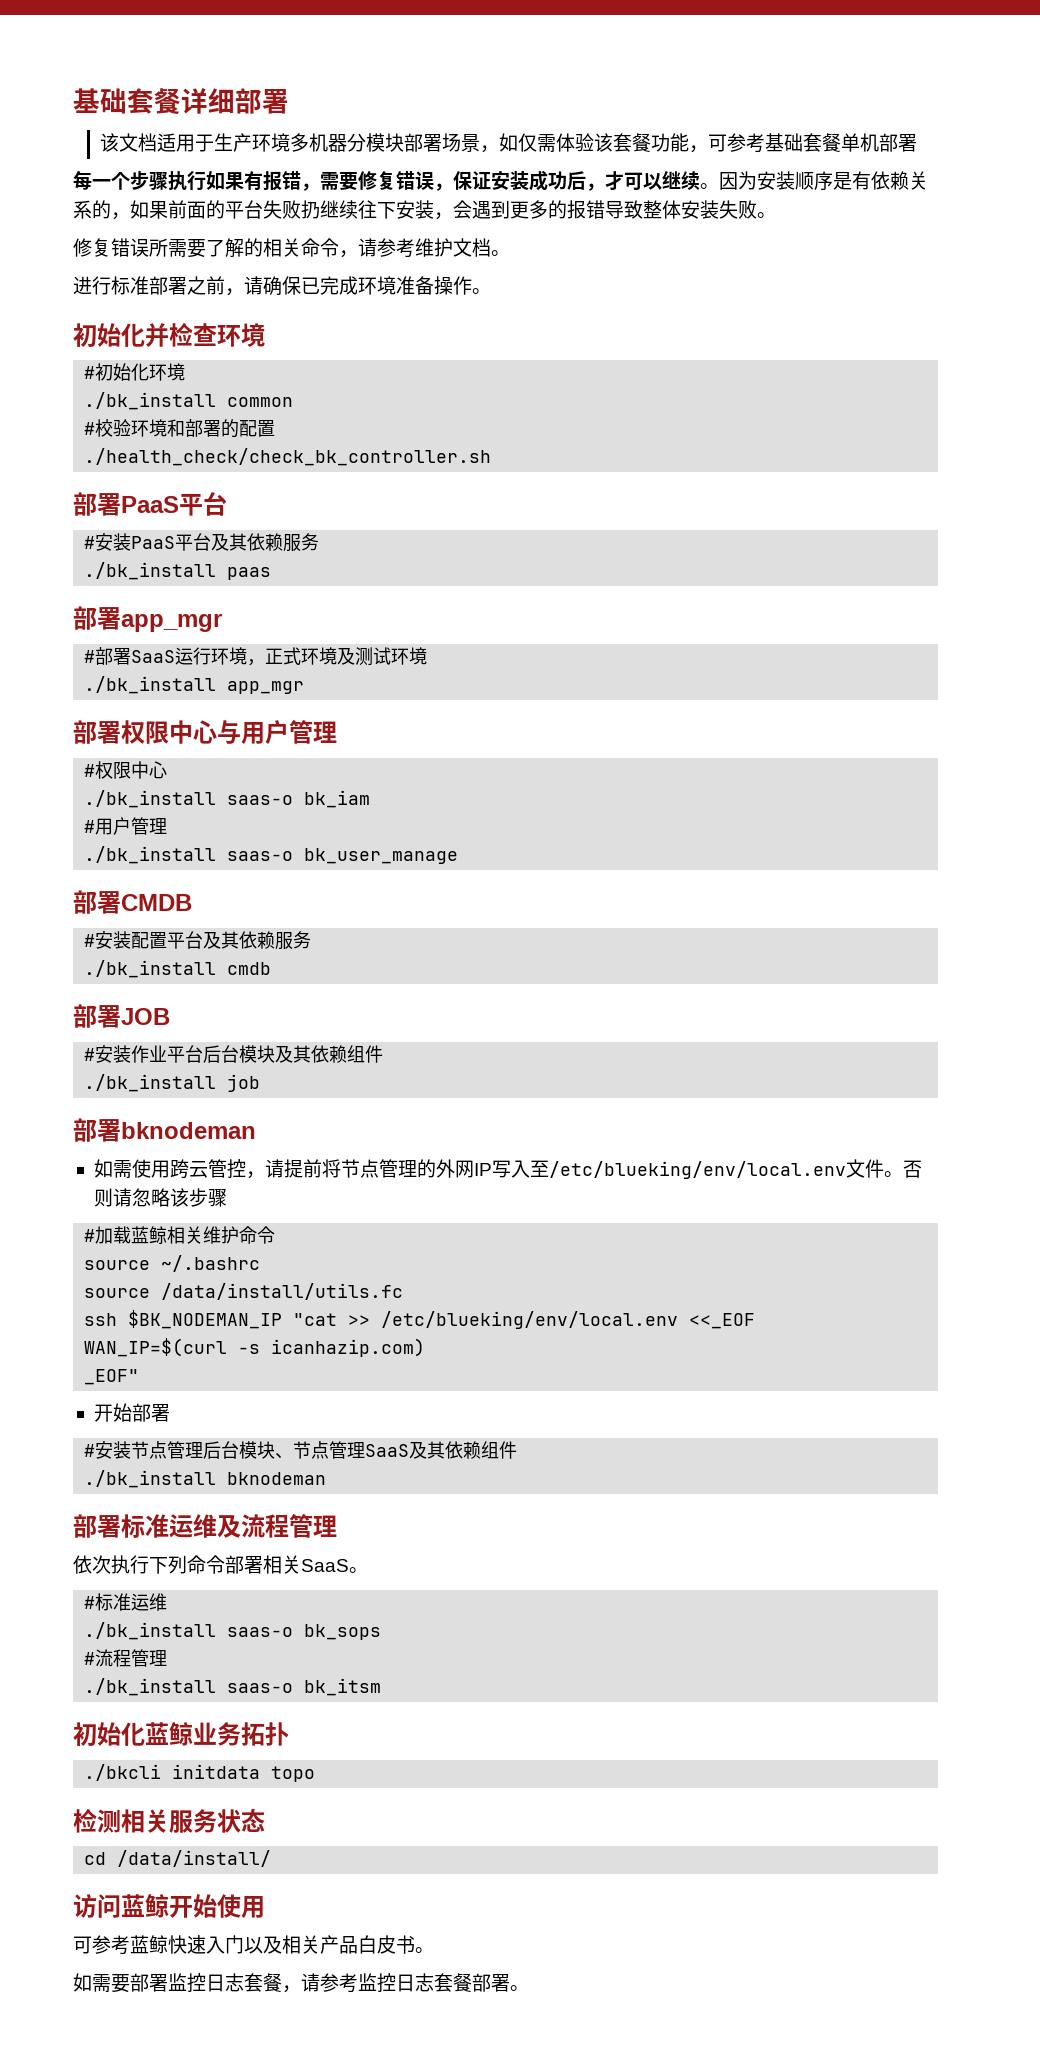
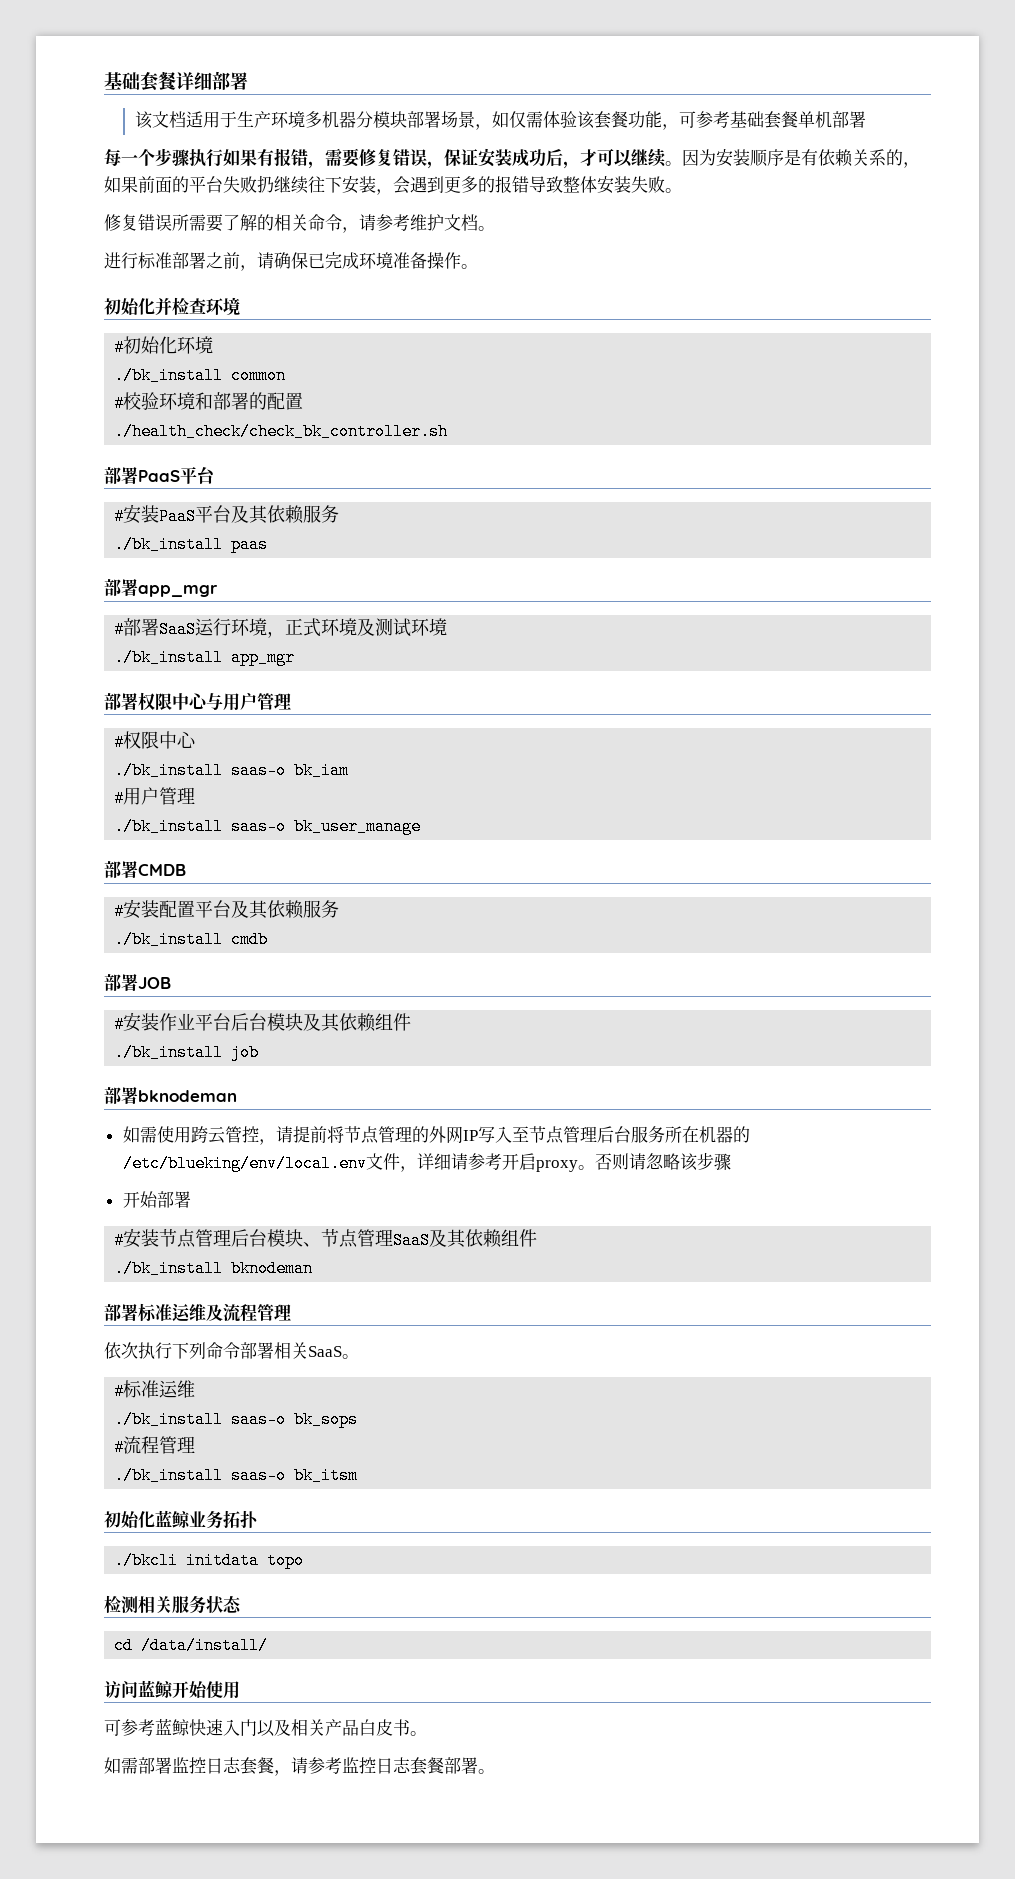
- 如需使用跨云管控，请提前将节点管理的外网IP写入至/etc/blueking/env/local.env文件。
+ 如需使用跨云管控，请提前将节点管理的外网IP写入至节点管理后台服务所在机器的/etc/blueking/env/local.env文件，详细请参考开启proxy。
- #加载蓝鲸相关维护命令
- source ~/.bashrc
- source /data/install/utils.fc
- ssh $BK_NODEMAN_IP "cat >> /etc/blueking/env/local.env <<_EOF
- WAN_IP=$(curl -s icanhazip.com)
- _EOF"
- 如需要部署监控日志套餐，请参考监控日志套餐部署。
+ 如需部署监控日志套餐，请参考监控日志套餐部署。

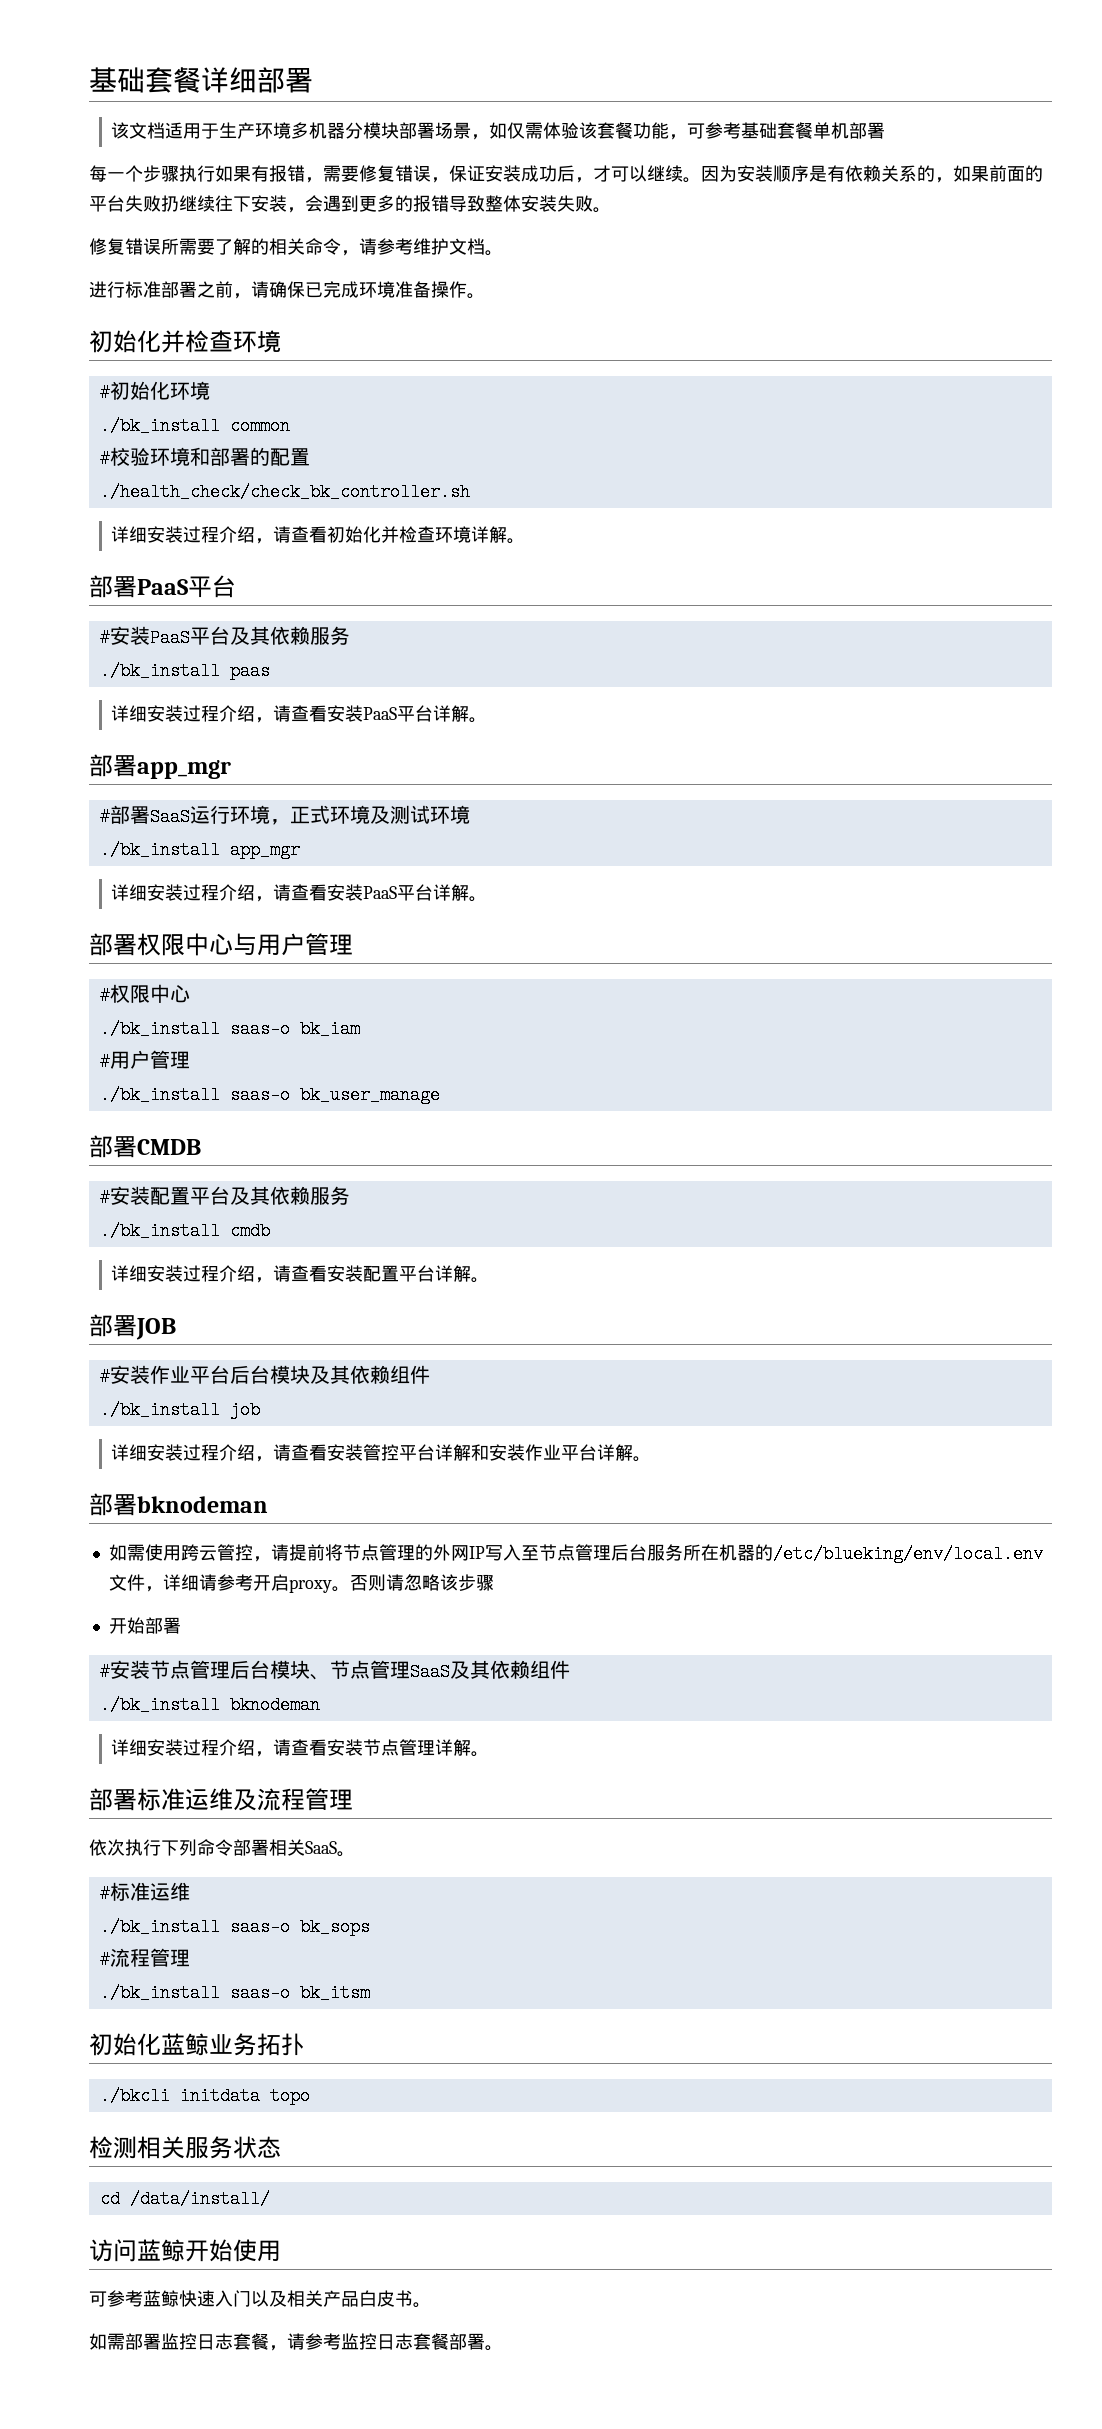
+ 详细安装过程介绍，请查看初始化并检查环境详解。
  ./bk_install paas
+ 详细安装过程介绍，请查看安装PaaS平台详解。
  ./bk_install app_mgr
+ 详细安装过程介绍，请查看安装PaaS平台详解。
+ 详细安装过程介绍，请查看安装配置平台详解。
+ 详细安装过程介绍，请查看安装管控平台详解和安装作业平台详解。
+ 详细安装过程介绍，请查看安装节点管理详解。

